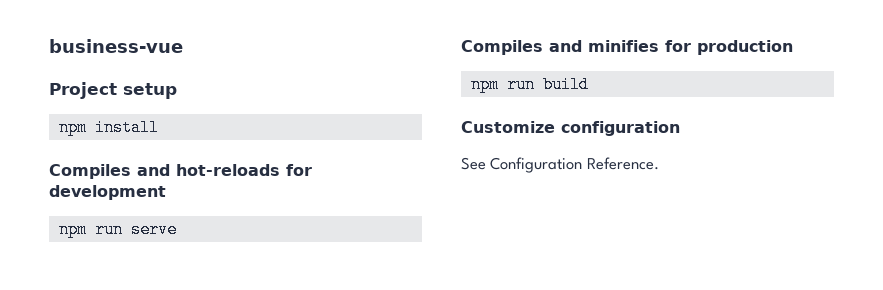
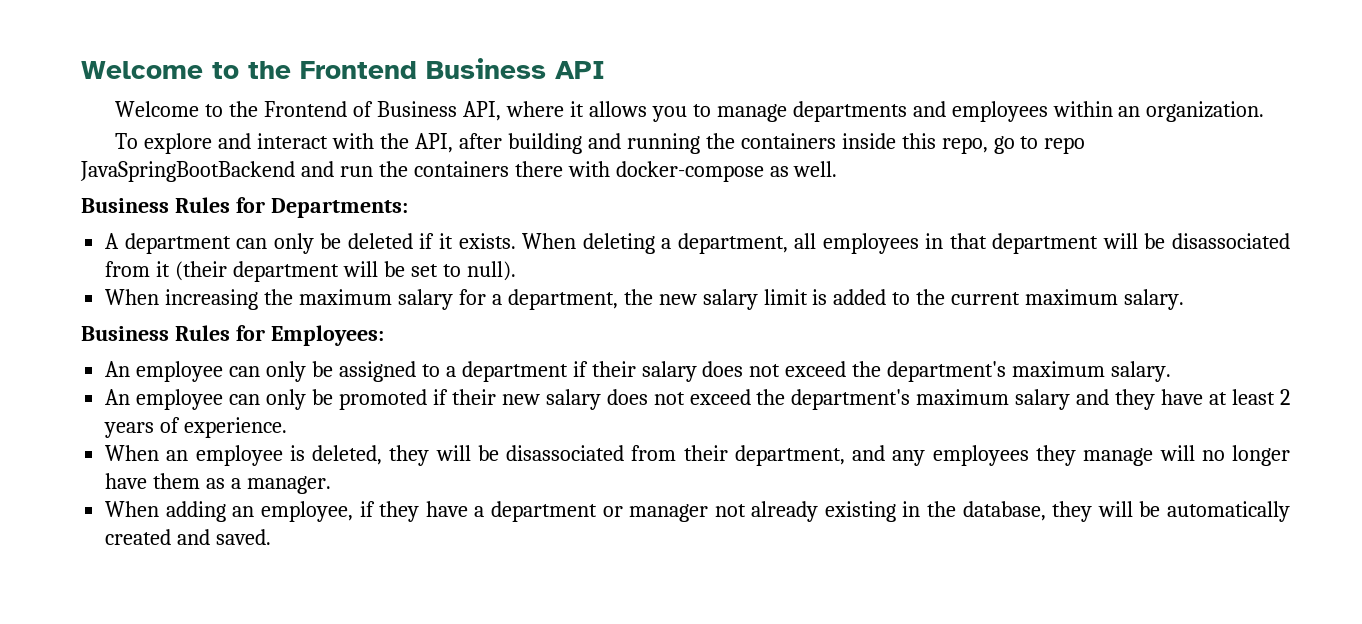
- business-vue
- Project setup
- npm install
- Compiles and hot-reloads for development
- npm run serve
- Compiles and minifies for production
- npm run build
- Customize configuration
- See Configuration Reference.
+ Welcome to the Frontend Business API
+ Welcome to the Frontend of Business API, where it allows you to manage departments and employees within an organization.
+ To explore and interact with the API, after building and running the containers inside this repo, go to repo JavaSpringBootBackend and run the containers there with docker-compose as well.
+ Business Rules for Departments:
+ A department can only be deleted if it exists. When deleting a department, all employees in that department will be disassociated from it (their department will be set to null).
+ When increasing the maximum salary for a department, the new salary limit is added to the current maximum salary.
+ Business Rules for Employees:
+ An employee can only be assigned to a department if their salary does not exceed the department's maximum salary.
+ An employee can only be promoted if their new salary does not exceed the department's maximum salary and they have at least 2 years of experience.
+ When an employee is deleted, they will be disassociated from their department, and any employees they manage will no longer have them as a manager.
+ When adding an employee, if they have a department or manager not already existing in the database, they will be automatically created and saved.

